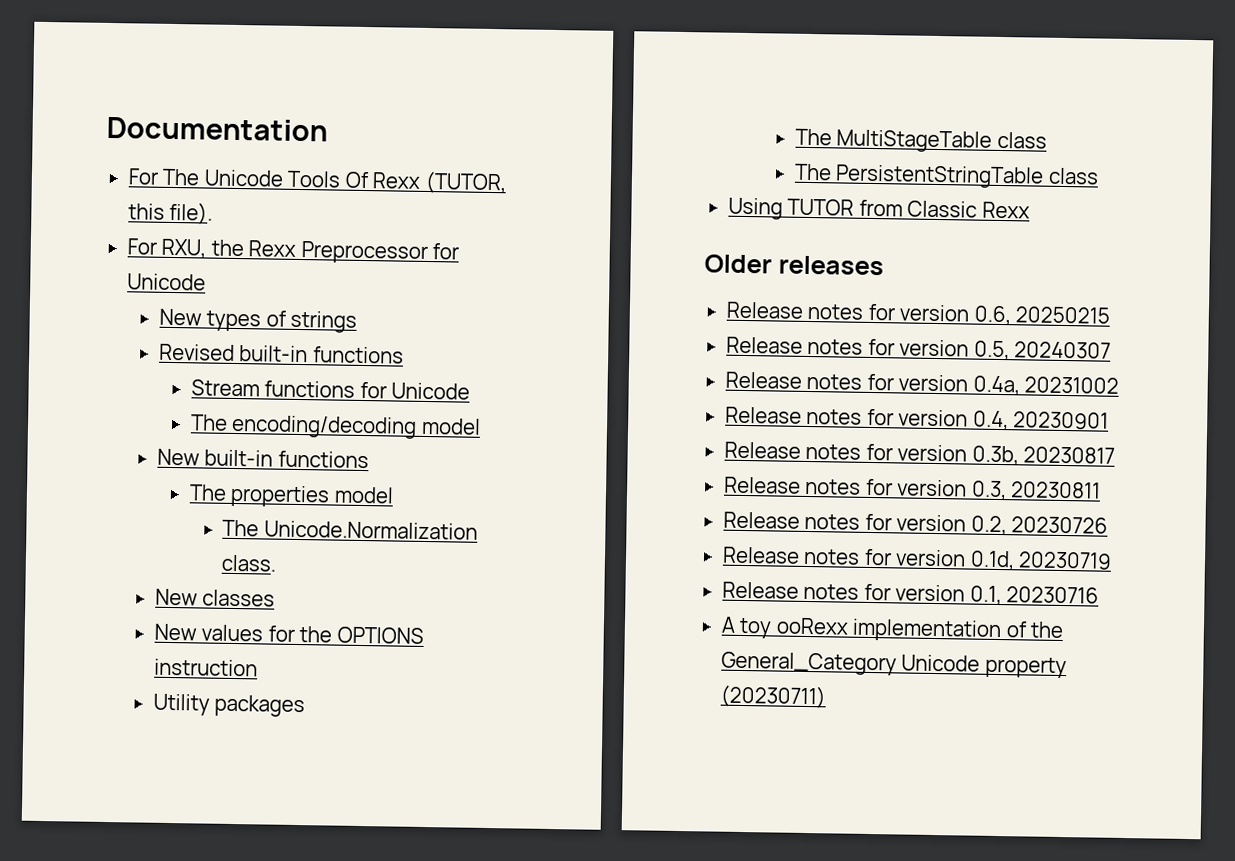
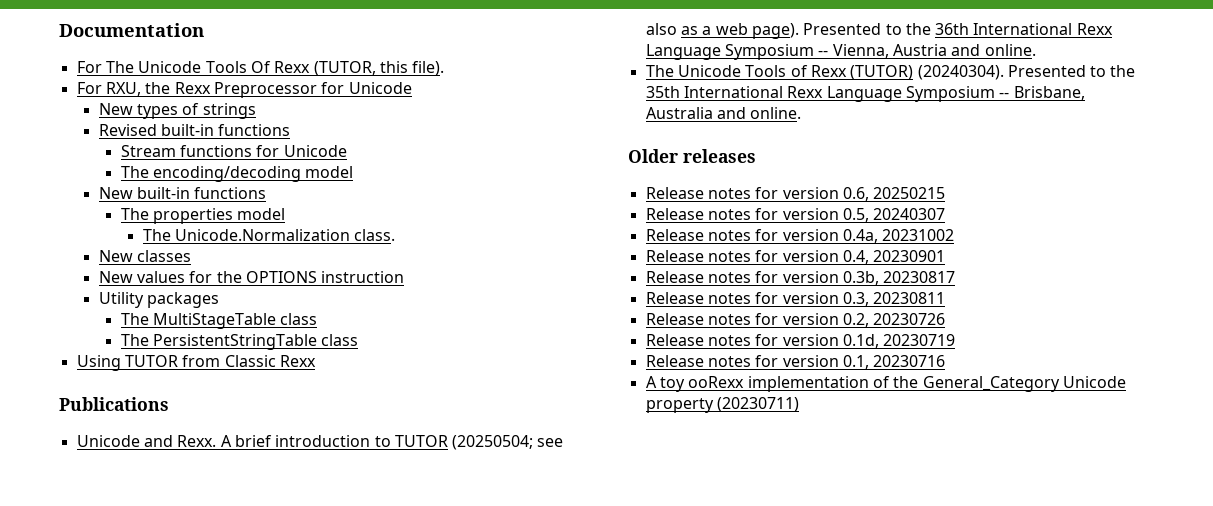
+ Publications
+ Unicode and Rexx. A brief introduction to TUTOR (20250504; see also as a web page). Presented to the 36th International Rexx Language Symposium -- Vienna, Austria and online.
+ The Unicode Tools of Rexx (TUTOR) (20240304). Presented to the 35th International Rexx Language Symposium -- Brisbane, Australia and online.

